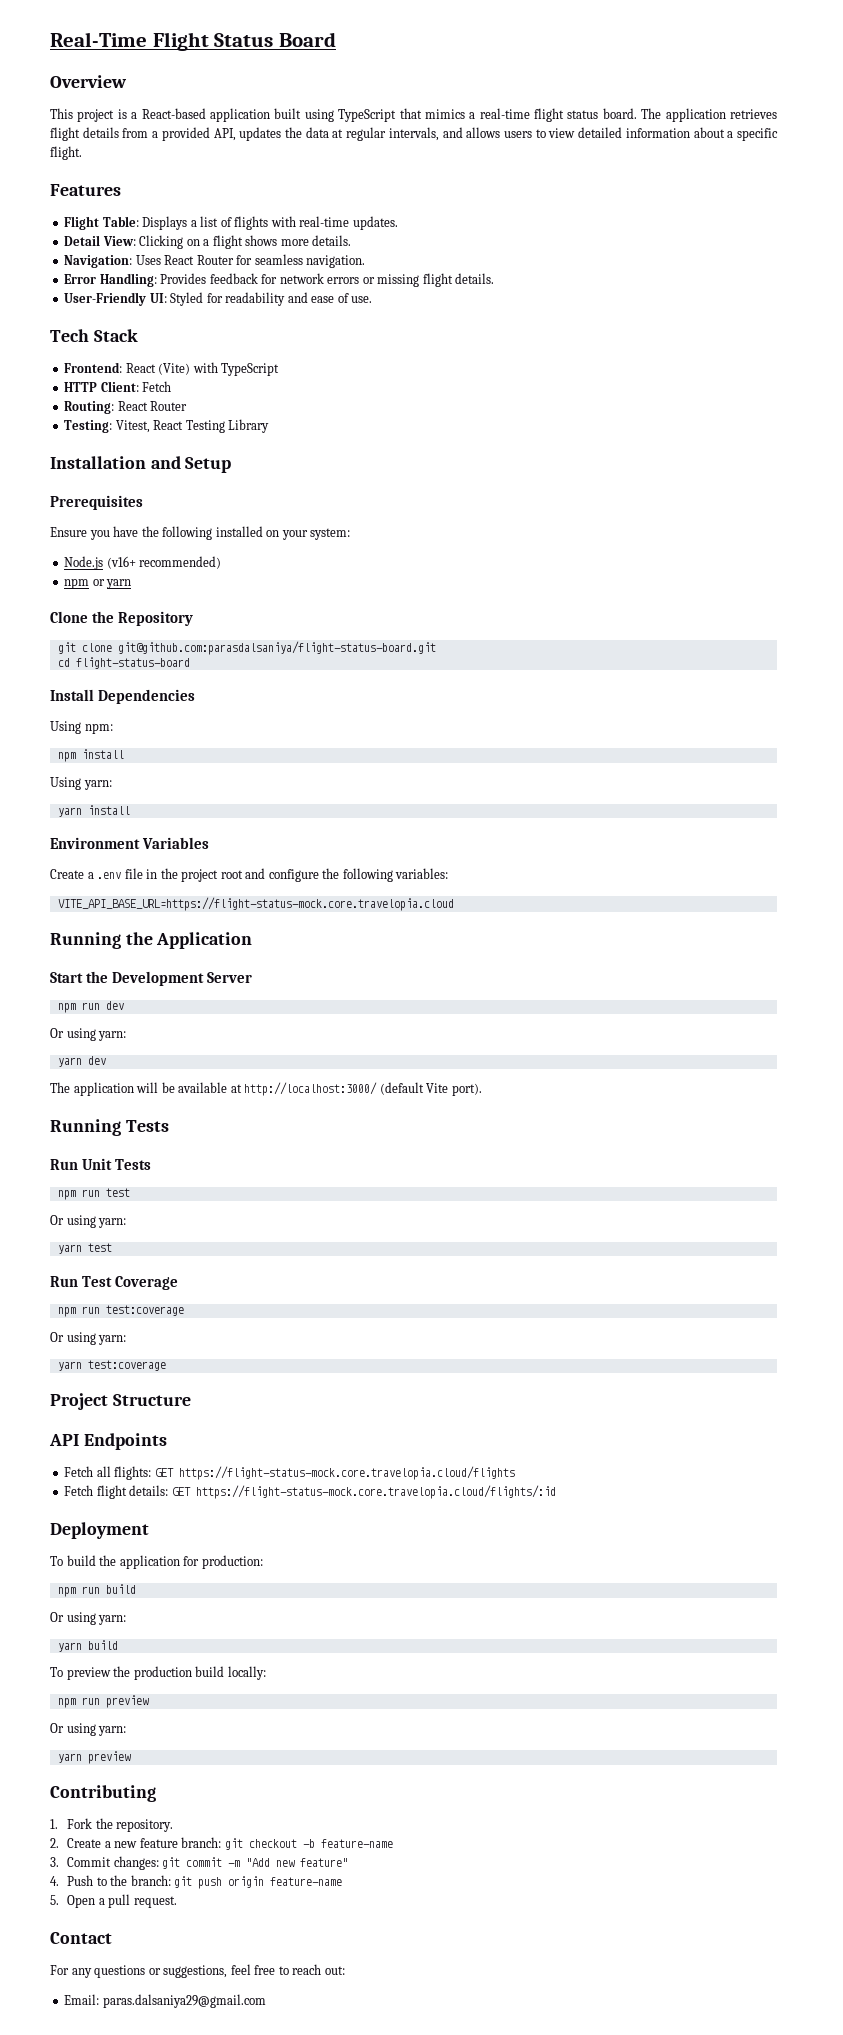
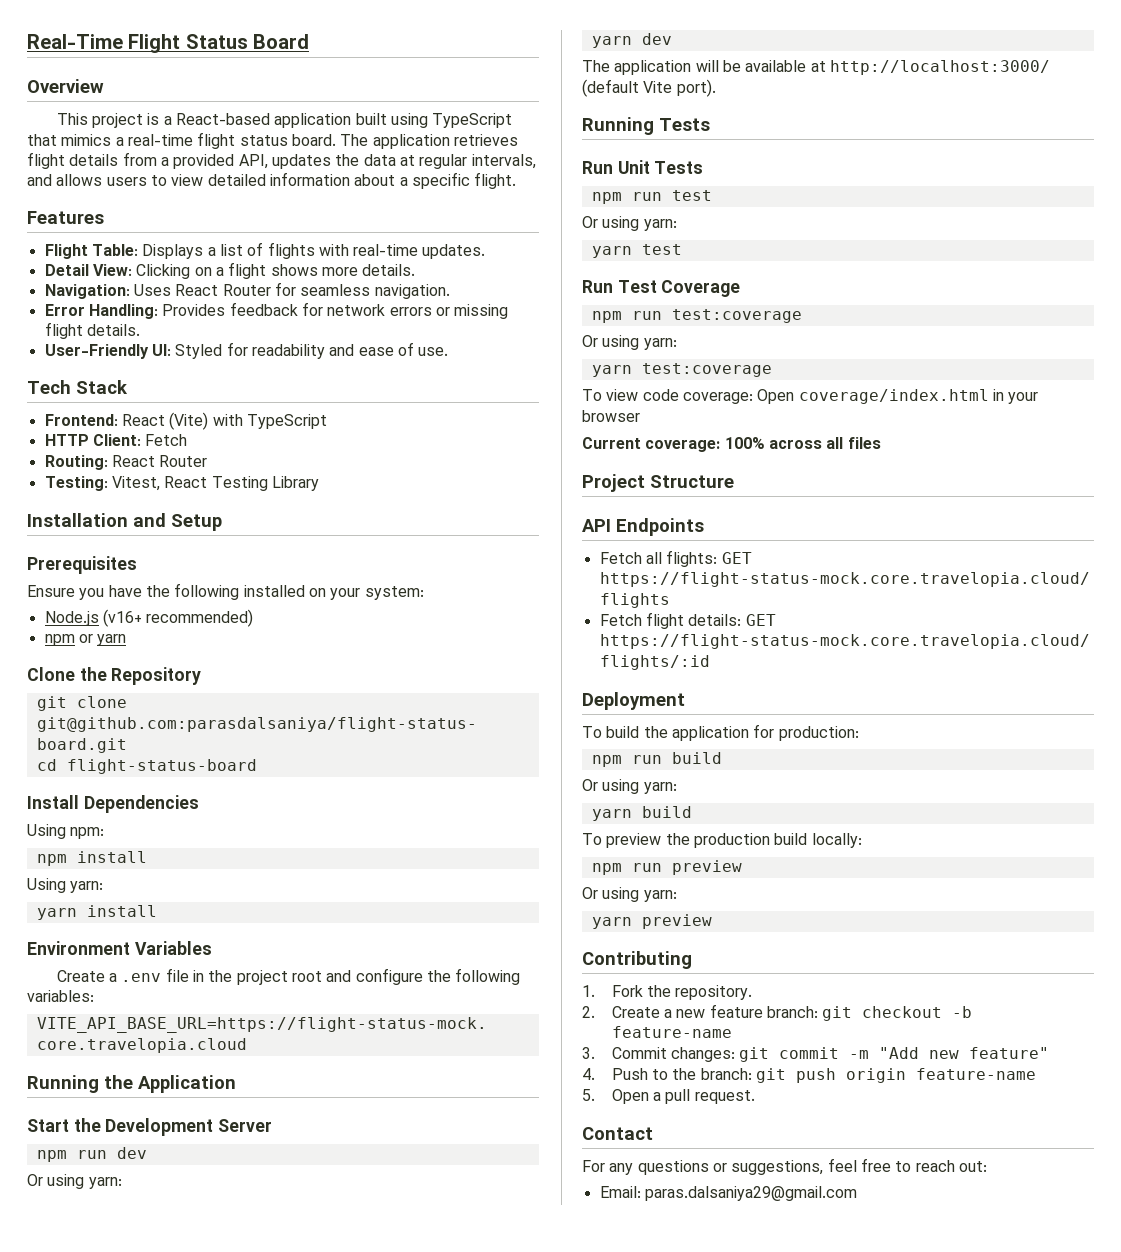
+ To view code coverage: Open coverage/index.html in your browser
+ Current coverage: 100% across all files

